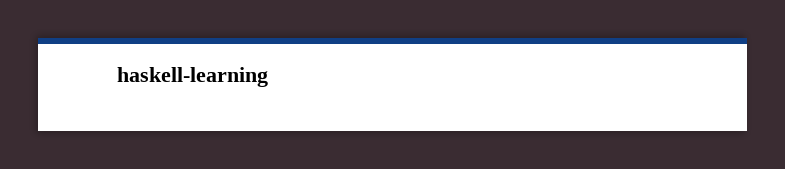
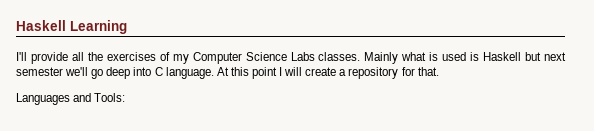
- haskell-learning
+ Haskell Learning
+ I'll provide all the exercises of my Computer Science Labs classes. Mainly what is used is Haskell but next semester we'll go deep into C language. At this point I will create a repository for that.
+ Languages and Tools:

